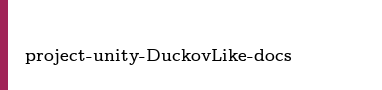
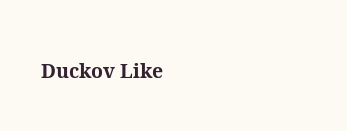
- project-unity-DuckovLike-docs
+ Duckov Like

